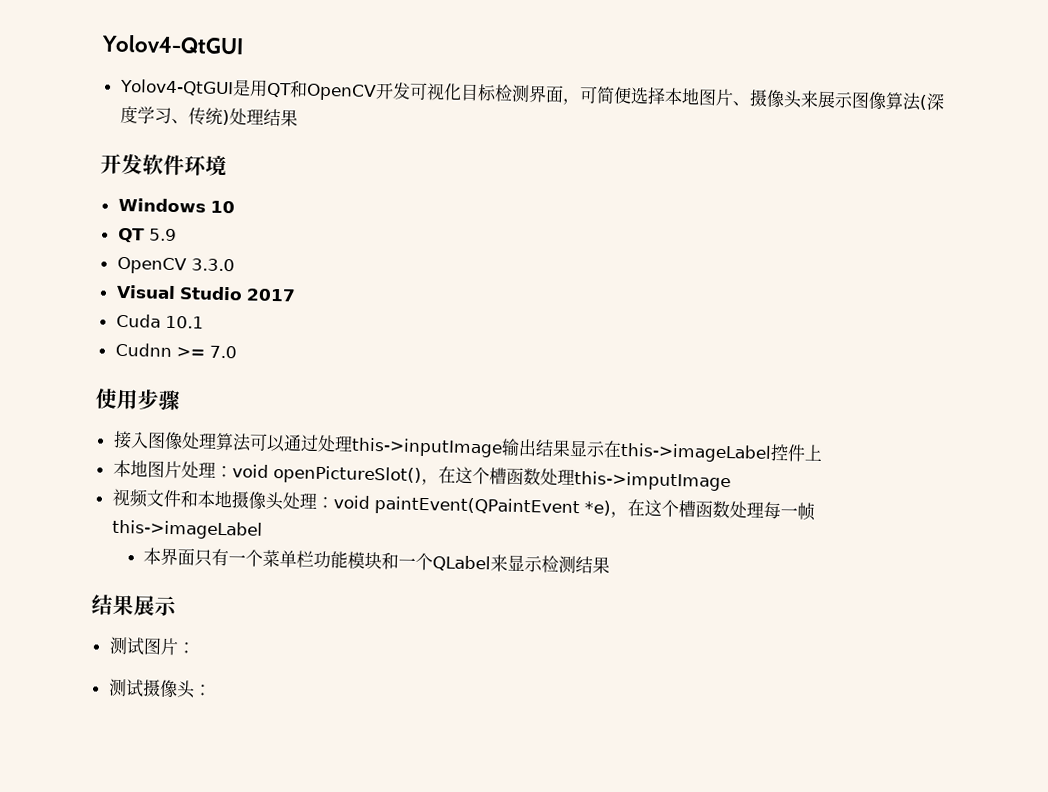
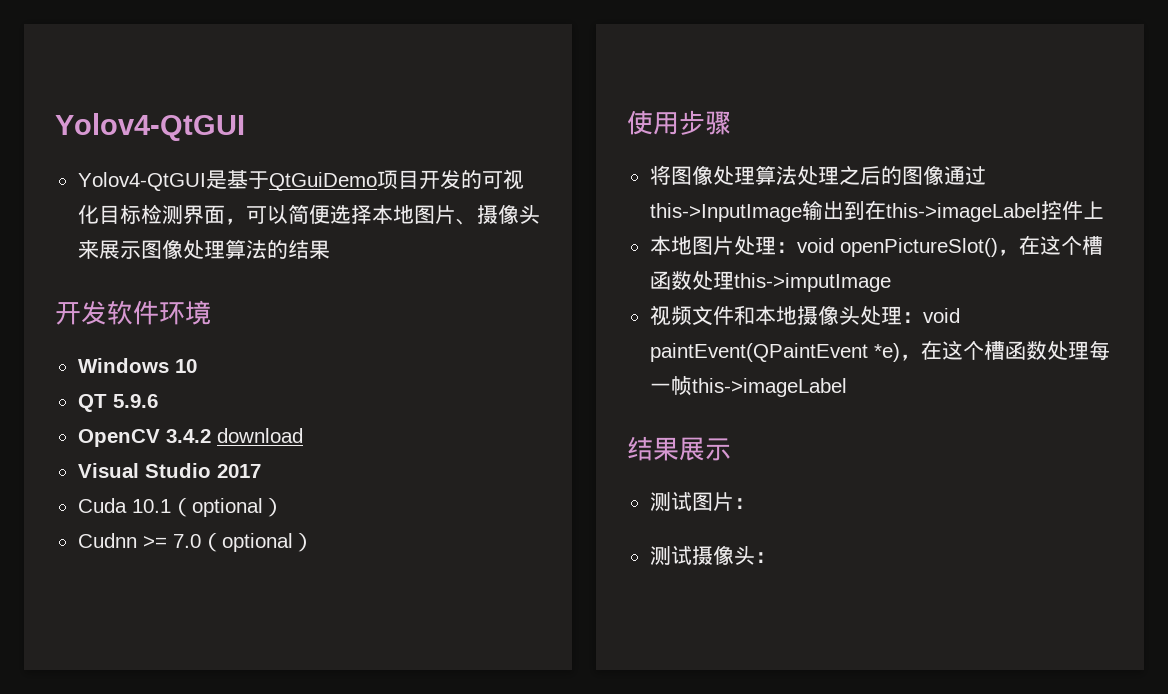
- Yolov4-QtGUI是用QT和OpenCV开发可视化目标检测界面，可简便选择本地图片、摄像头来展示图像算法(深度学习、传统)处理结果
+ Yolov4-QtGUI是基于QtGuiDemo项目开发的可视化目标检测界面，可以简便选择本地图片、摄像头来展示图像处理算法的结果
- QT 5.9
- OpenCV 3.3.0
+ QT 5.9.6
+ OpenCV 3.4.2 download
- Cuda 10.1
+ Cuda 10.1（optional）
- Cudnn >= 7.0
+ Cudnn >= 7.0（optional）
- 接入图像处理算法可以通过处理this->inputImage输出结果显示在this->imageLabel控件上
+ 将图像处理算法处理之后的图像通过this->InputImage输出到在this->imageLabel控件上
- 本界面只有一个菜单栏功能模块和一个QLabel来显示检测结果

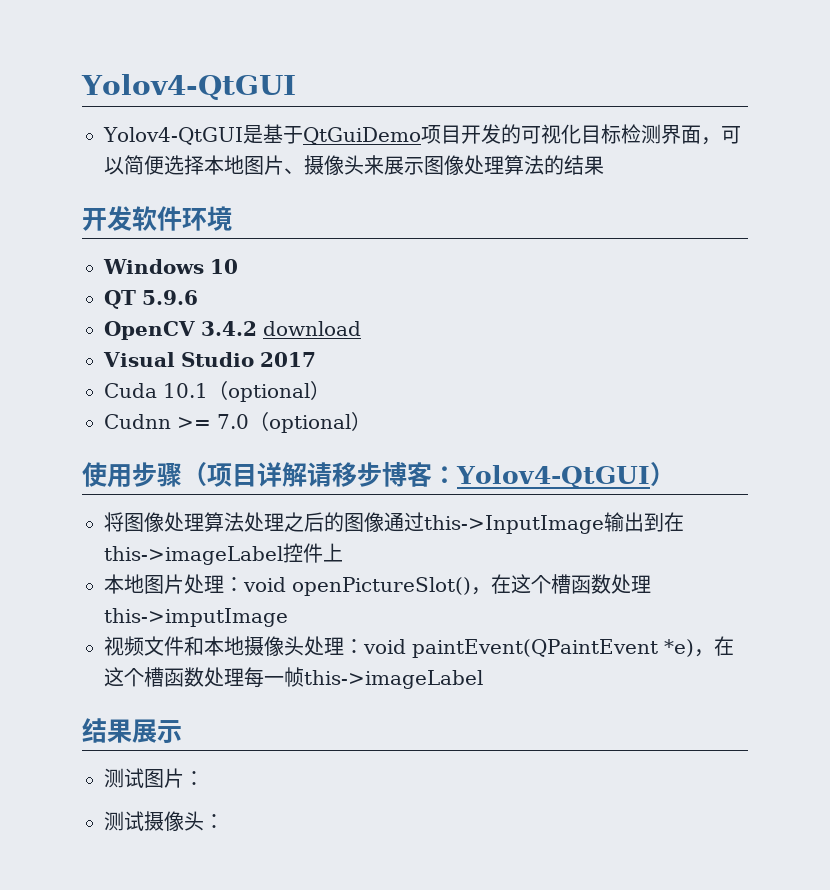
- 使用步骤
+ 使用步骤（项目详解请移步博客：Yolov4-QtGUI）

